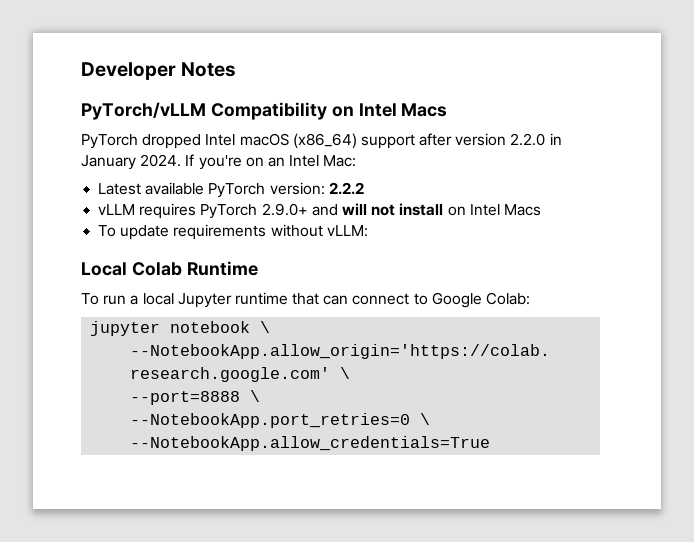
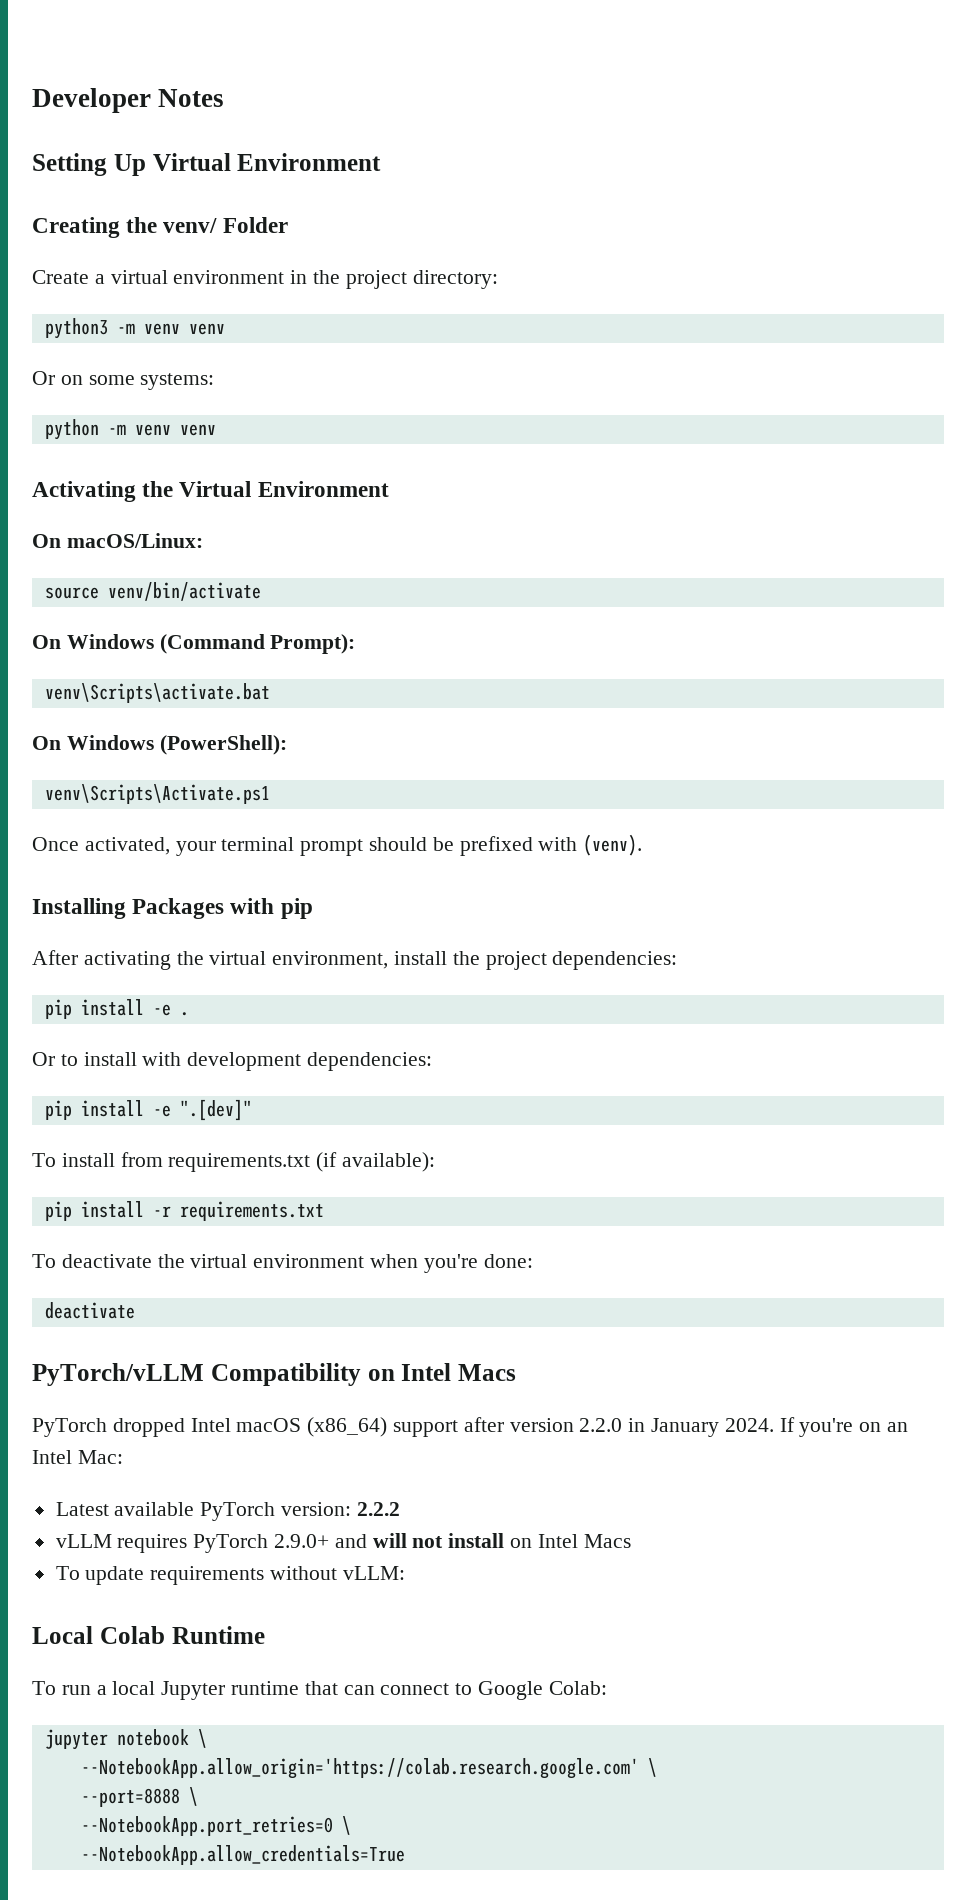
+ Setting Up Virtual Environment
+ Creating the venv/ Folder
+ Create a virtual environment in the project directory:
+ python3 -m venv venv
+ Or on some systems:
+ python -m venv venv
+ Activating the Virtual Environment
+ On macOS/Linux:
+ source venv/bin/activate
+ On Windows (Command Prompt):
+ venv\Scripts\activate.bat
+ On Windows (PowerShell):
+ venv\Scripts\Activate.ps1
+ Once activated, your terminal prompt should be prefixed with (venv).
+ Installing Packages with pip
+ After activating the virtual environment, install the project dependencies:
+ pip install -e .
+ Or to install with development dependencies:
+ pip install -e ".[dev]"
+ To install from requirements.txt (if available):
+ pip install -r requirements.txt
+ To deactivate the virtual environment when you're done:
+ deactivate

